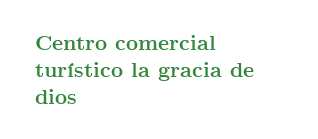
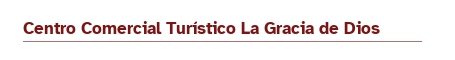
- Centro comercial turístico la gracia de dios
+ Centro Comercial Turístico La Gracia de Dios

